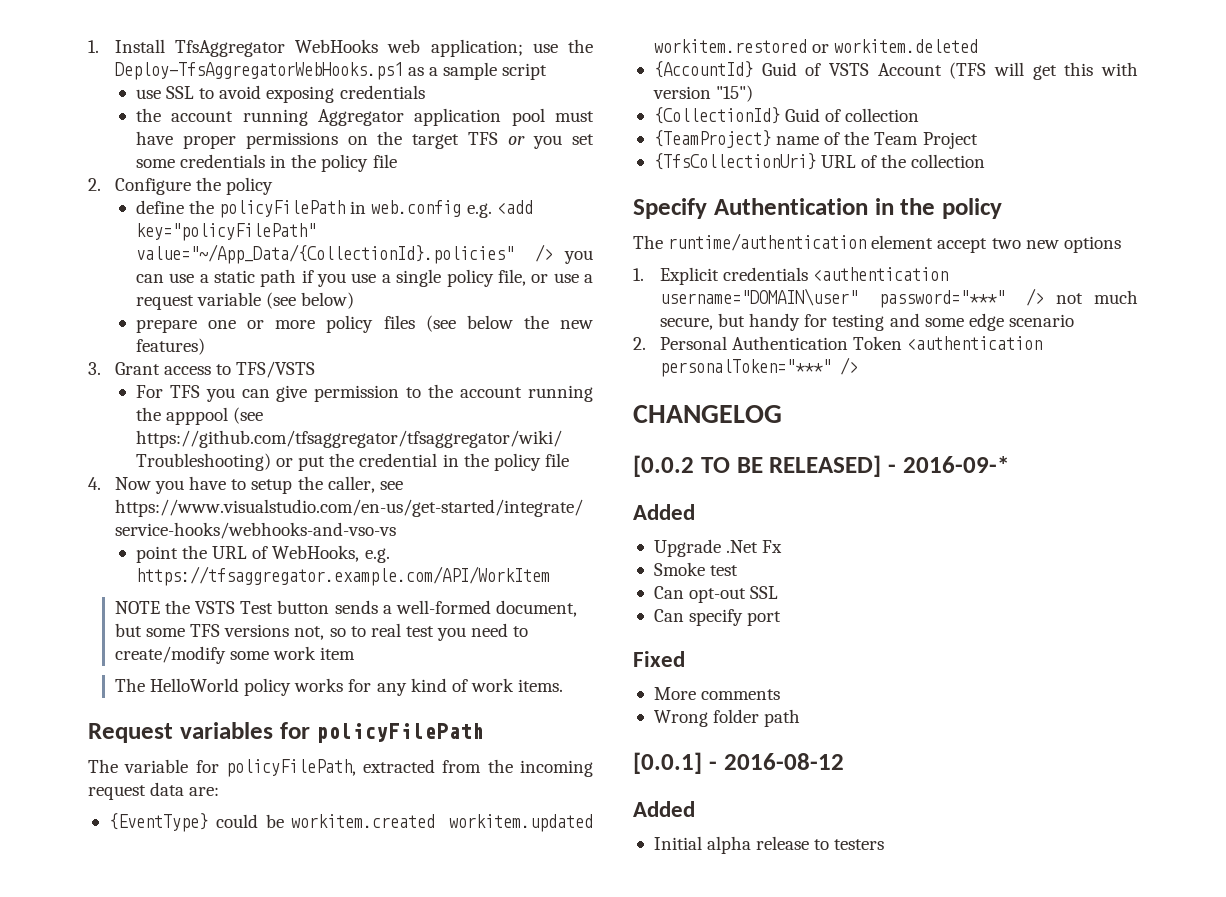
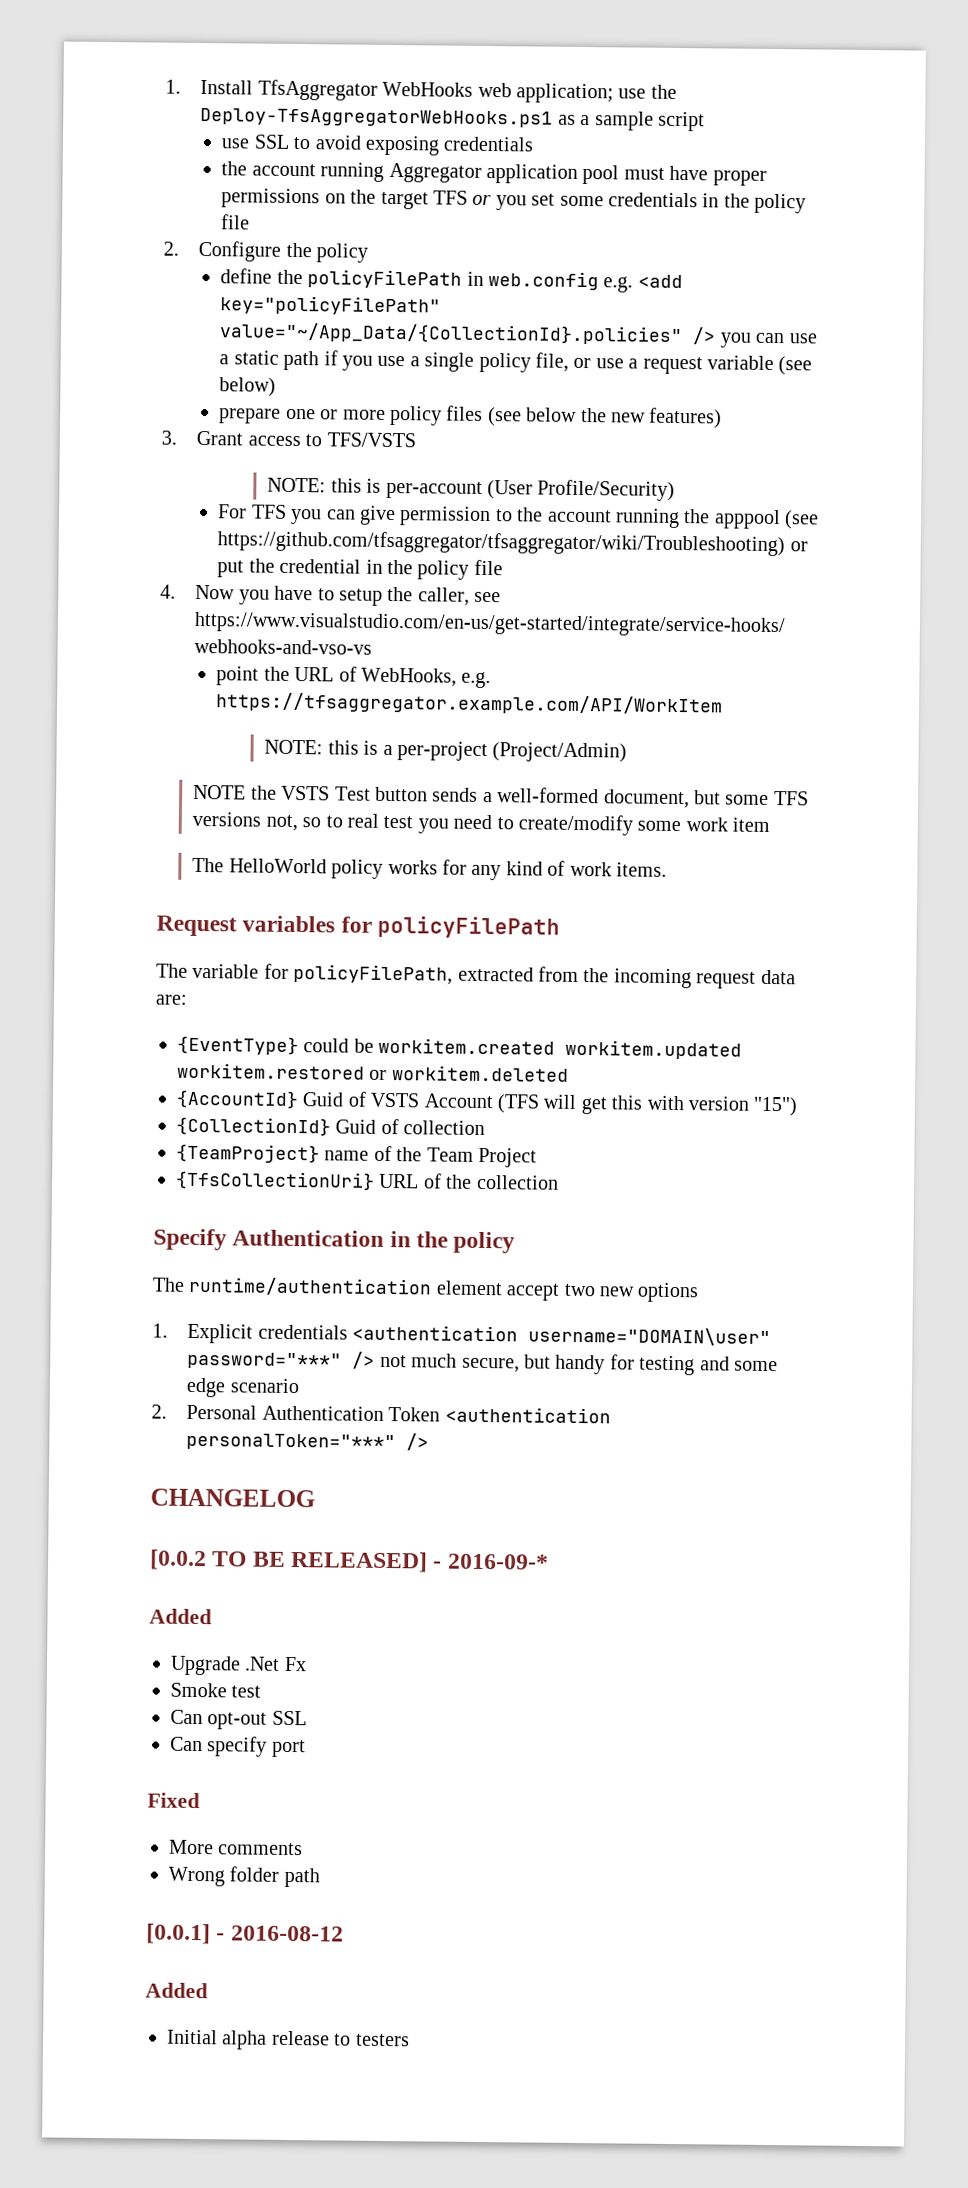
+ NOTE: this is per-account (User Profile/Security)
+ NOTE: this is a per-project (Project/Admin)

